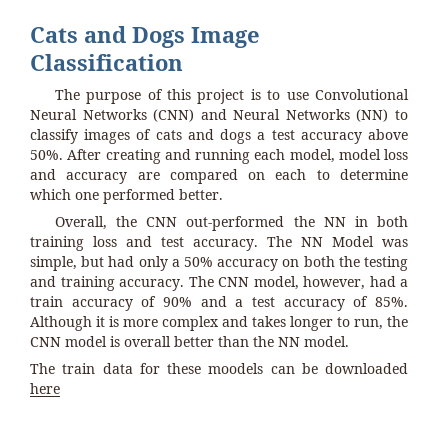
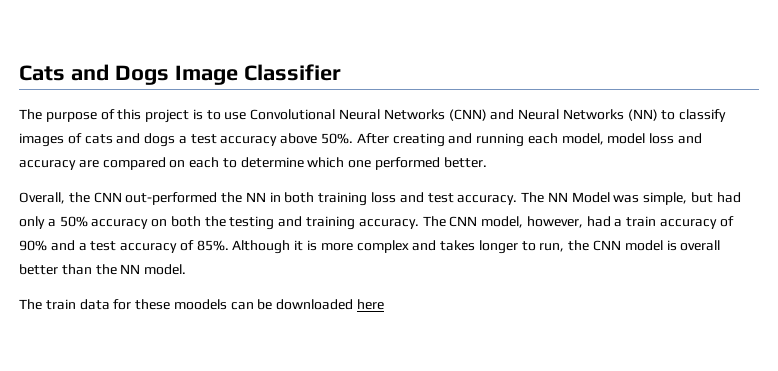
- Cats and Dogs Image Classification
+ Cats and Dogs Image Classifier

